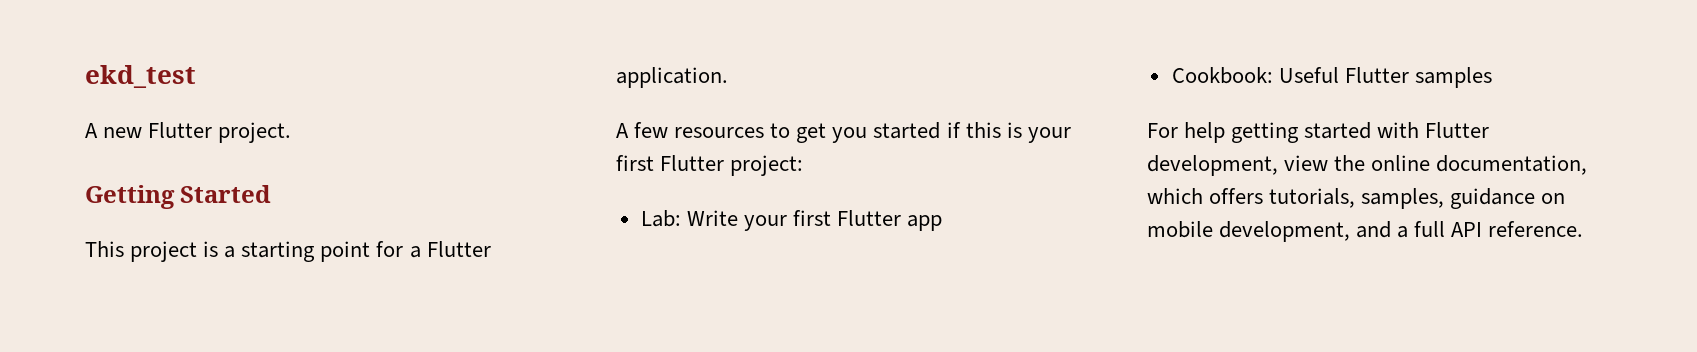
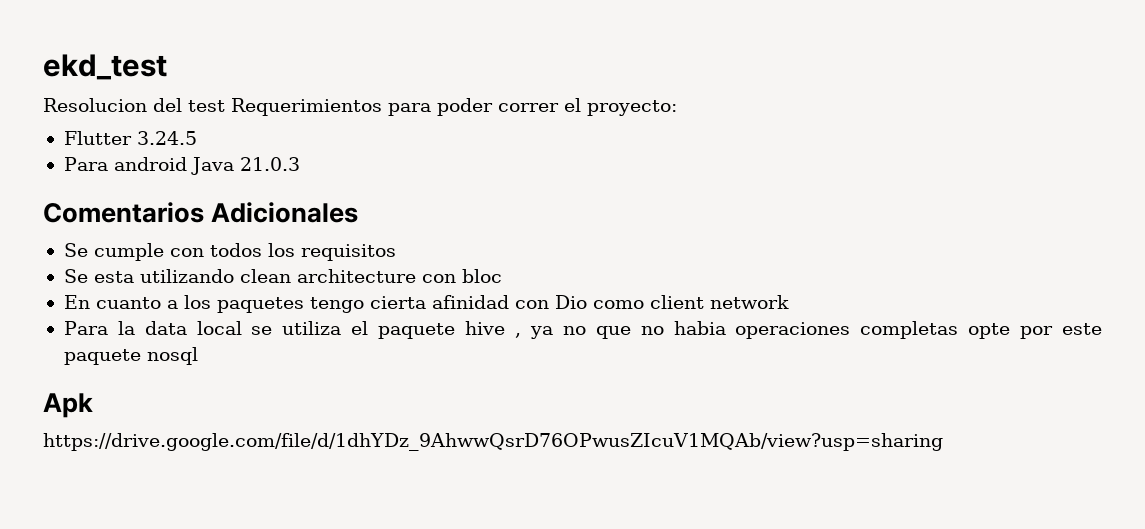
- A new Flutter project.
- Getting Started
- This project is a starting point for a Flutter application.
- A few resources to get you started if this is your first Flutter project:
- Lab: Write your first Flutter app
- Cookbook: Useful Flutter samples
- For help getting started with Flutter development, view the online documentation, which offers tutorials, samples, guidance on mobile development, and a full API reference.
+ Resolucion del test Requerimientos para poder correr el proyecto:
+ Flutter 3.24.5
+ Para android Java 21.0.3
+ Comentarios Adicionales
+ Se cumple con todos los requisitos
+ Se esta utilizando clean architecture con bloc
+ En cuanto a los paquetes tengo cierta afinidad con Dio como client network
+ Para la data local se utiliza el paquete hive , ya no que no habia operaciones completas opte por este paquete nosql
+ Apk
+ https://drive.google.com/file/d/1dhYDz_9AhwwQsrD76OPwusZIcuV1MQAb/view?usp=sharing

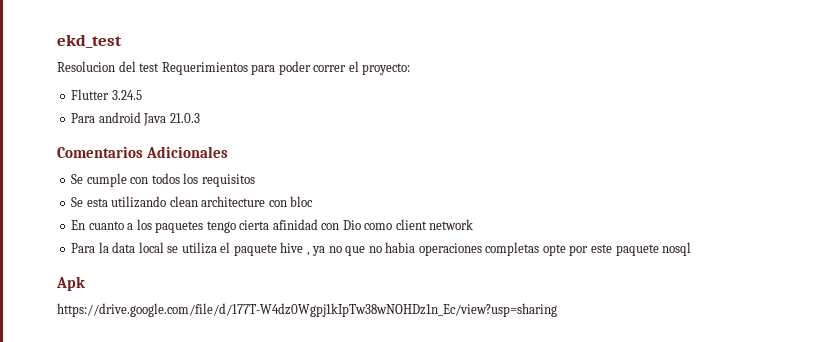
- https://drive.google.com/file/d/1dhYDz_9AhwwQsrD76OPwusZIcuV1MQAb/view?usp=sharing
+ https://drive.google.com/file/d/177T-W4dz0Wgpj1kIpTw38wNOHDz1n_Ec/view?usp=sharing

